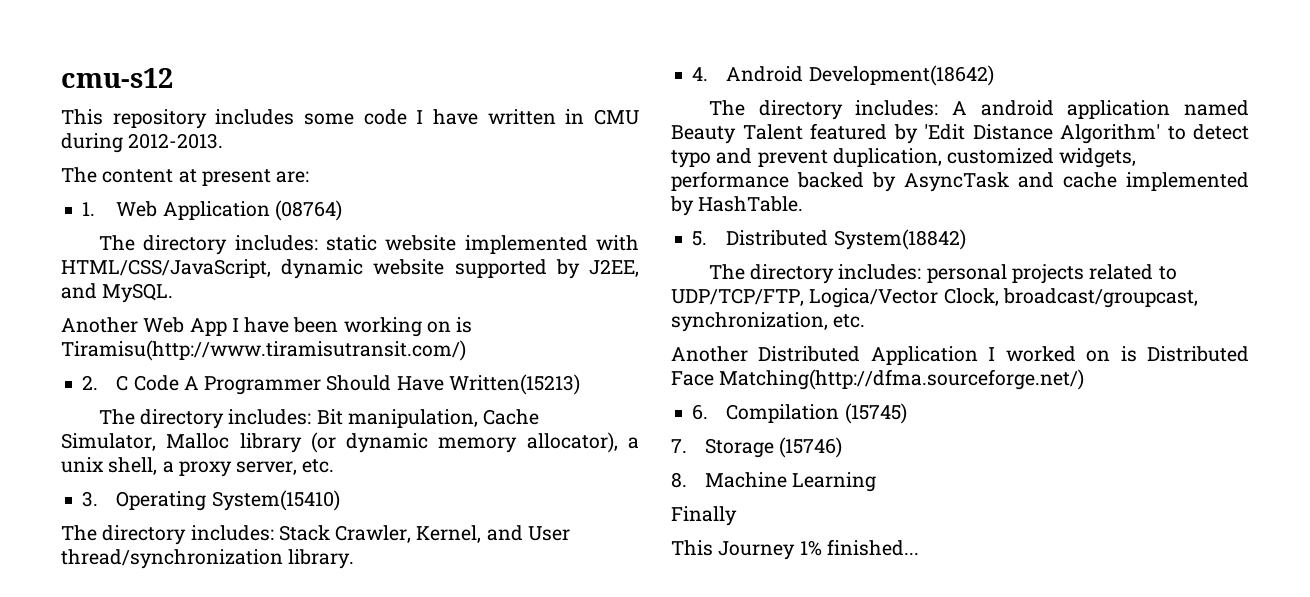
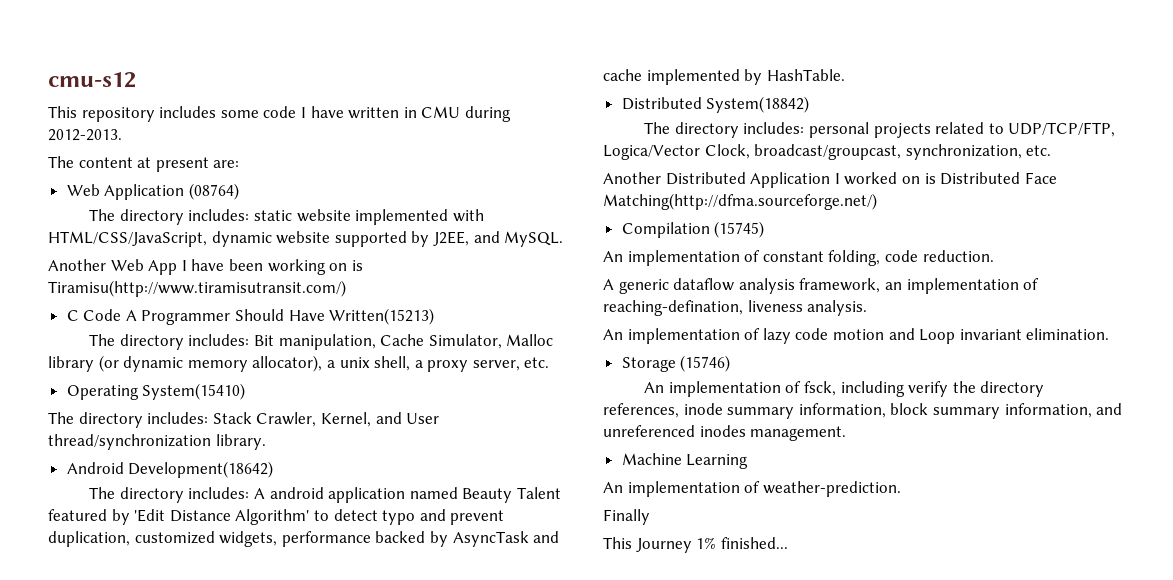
- 1. Web Application (08764)
+ Web Application (08764)
- 2. C Code A Programmer Should Have Written(15213)
+ C Code A Programmer Should Have Written(15213)
- 3. Operating System(15410)
+ Operating System(15410)
- 4. Android Development(18642)
+ Android Development(18642)
- 5. Distributed System(18842)
+ Distributed System(18842)
- 6. Compilation (15745)
+ Compilation (15745)
- 7. Storage (15746)
- 8. Machine Learning
+ An implementation of constant folding, code reduction.
+ A generic dataflow analysis framework, an implementation of reaching-defination, liveness analysis.
+ An implementation of lazy code motion and Loop invariant elimination.
+ Storage (15746)
+ An implementation of fsck, including verify the directory references, inode summary information, block summary information, and unreferenced inodes management.
+ Machine Learning
+ An implementation of weather-prediction.

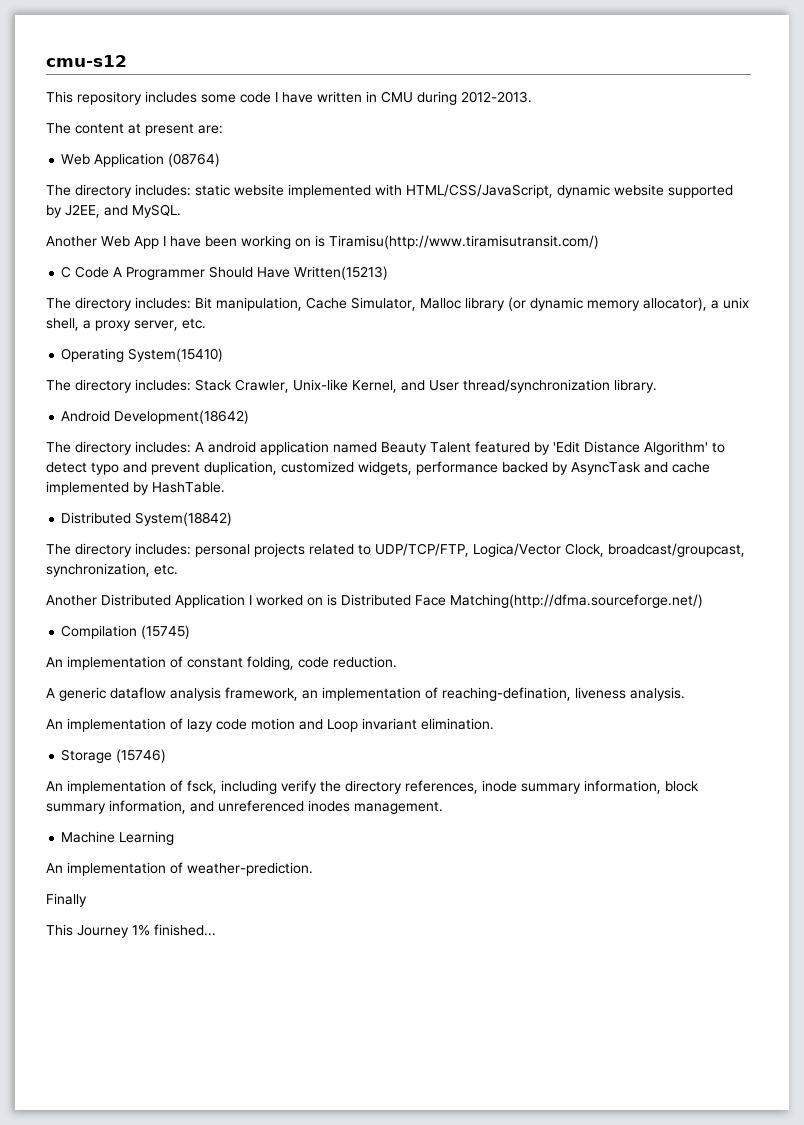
- The directory includes: Stack Crawler, Kernel, and User thread/synchronization library.
+ The directory includes: Stack Crawler, Unix-like Kernel, and User thread/synchronization library.

